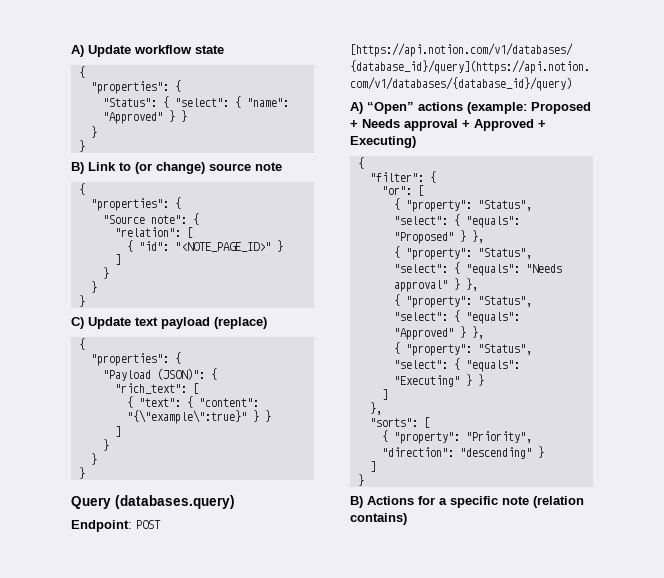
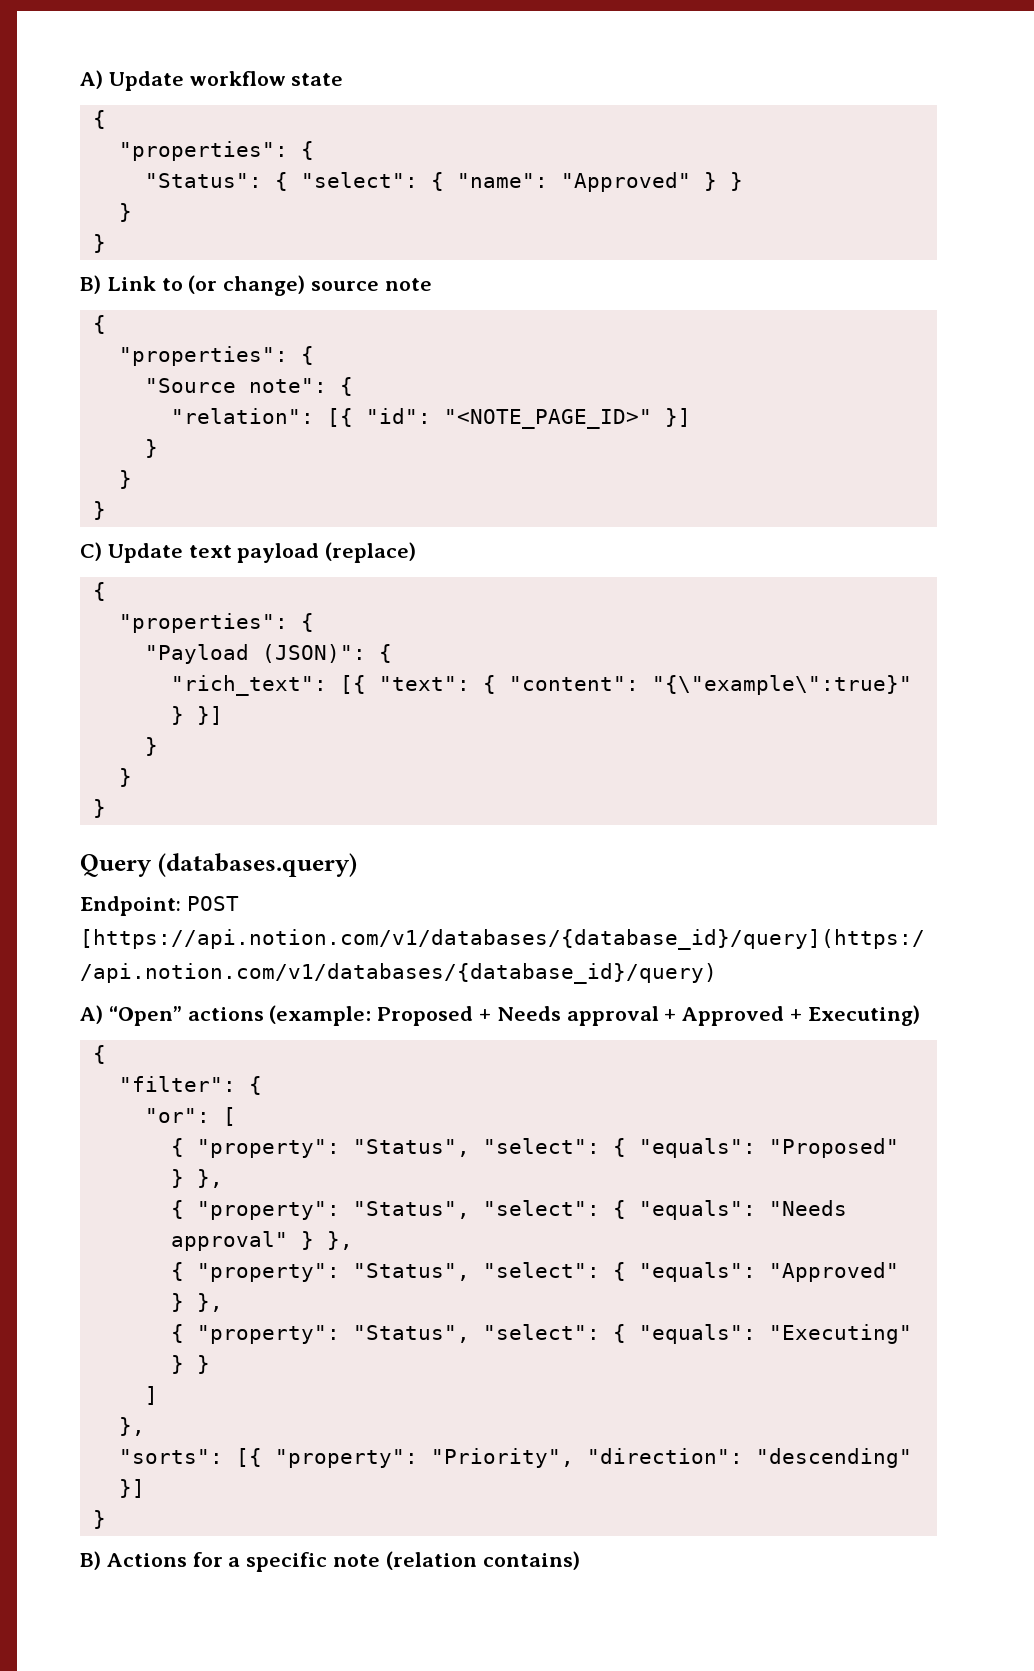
- "relation": [
- { "id": "<NOTE_PAGE_ID>" }
- ]
+ "relation": [{ "id": "<NOTE_PAGE_ID>" }]
- "rich_text": [
- { "text": { "content": "{\"example\":true}" } }
- ]
+ "rich_text": [{ "text": { "content": "{\"example\":true}" } }]
- "sorts": [
- { "property": "Priority", "direction": "descending" }
- ]
+ "sorts": [{ "property": "Priority", "direction": "descending" }]

